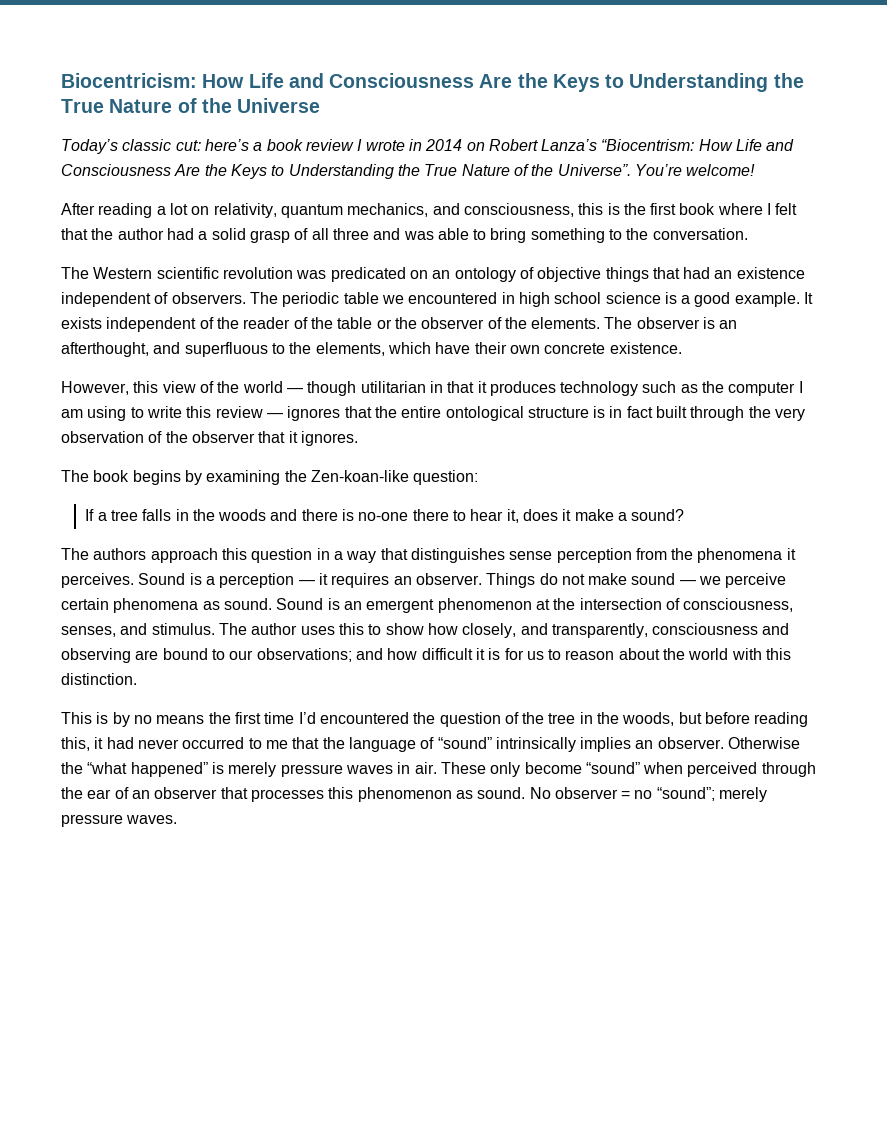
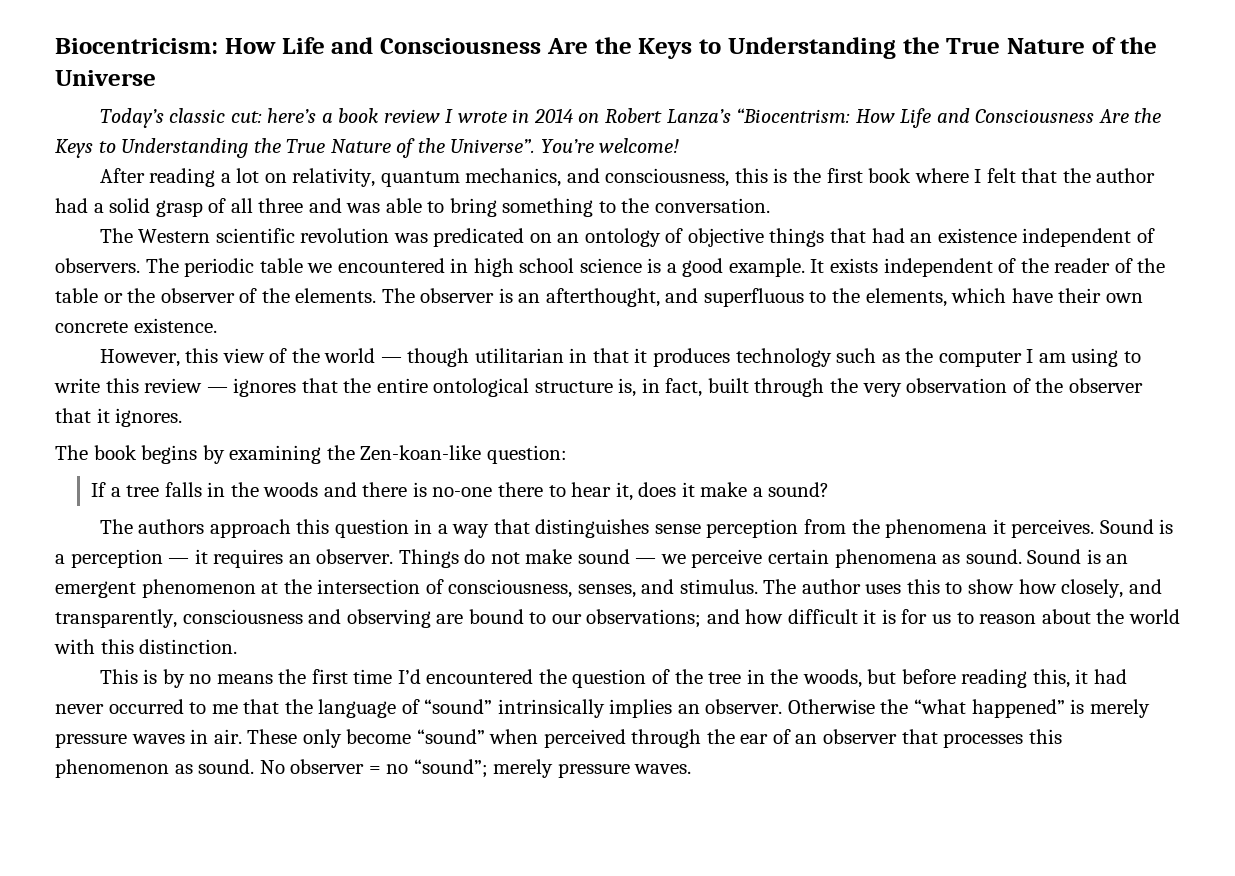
- However, this view of the world — though utilitarian in that it produces technology such as the computer I am using to write this review — ignores that the entire ontological structure is in fact built through the very observation of the observer that it ignores.
+ However, this view of the world — though utilitarian in that it produces technology such as the computer I am using to write this review — ignores that the entire ontological structure is, in fact, built through the very observation of the observer that it ignores.

